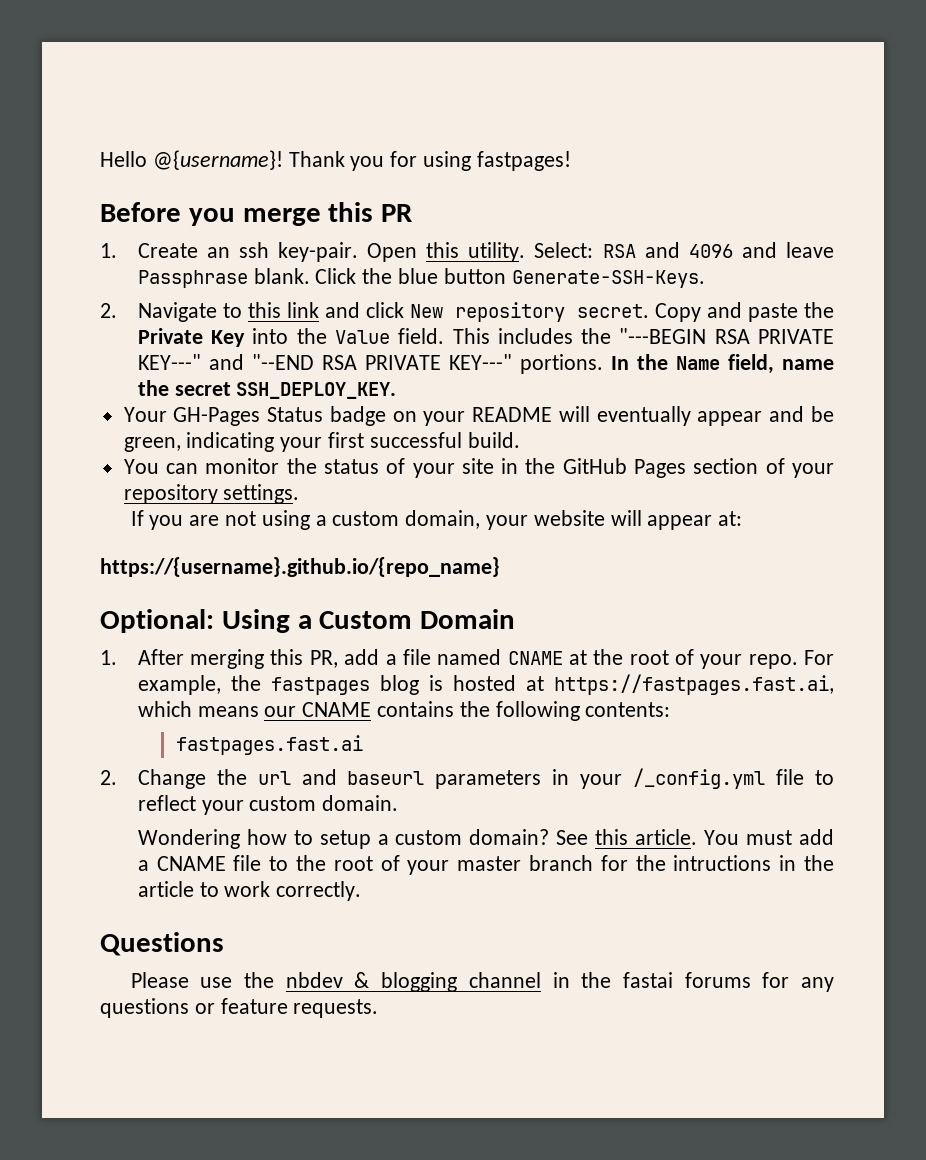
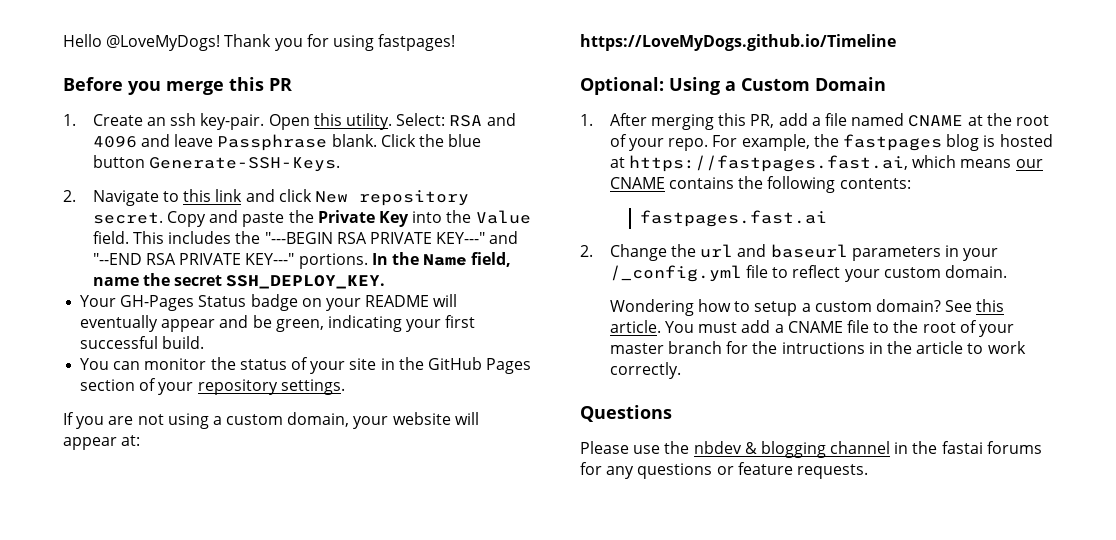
- Hello @{username}!
+ Hello @LoveMyDogs!
- https://{username}.github.io/{repo_name}
+ https://LoveMyDogs.github.io/Timeline

